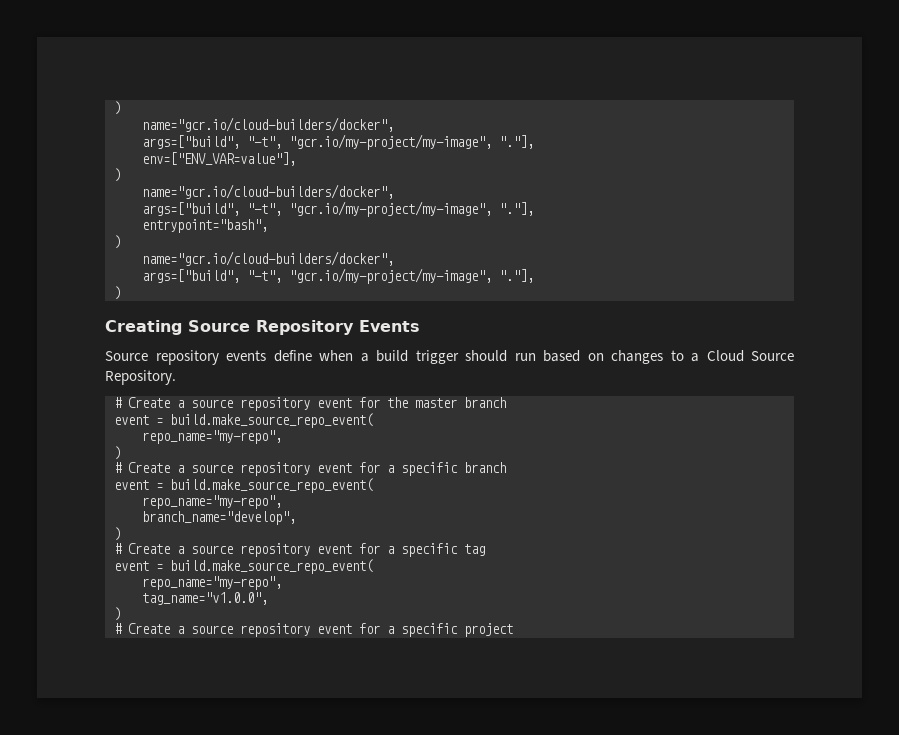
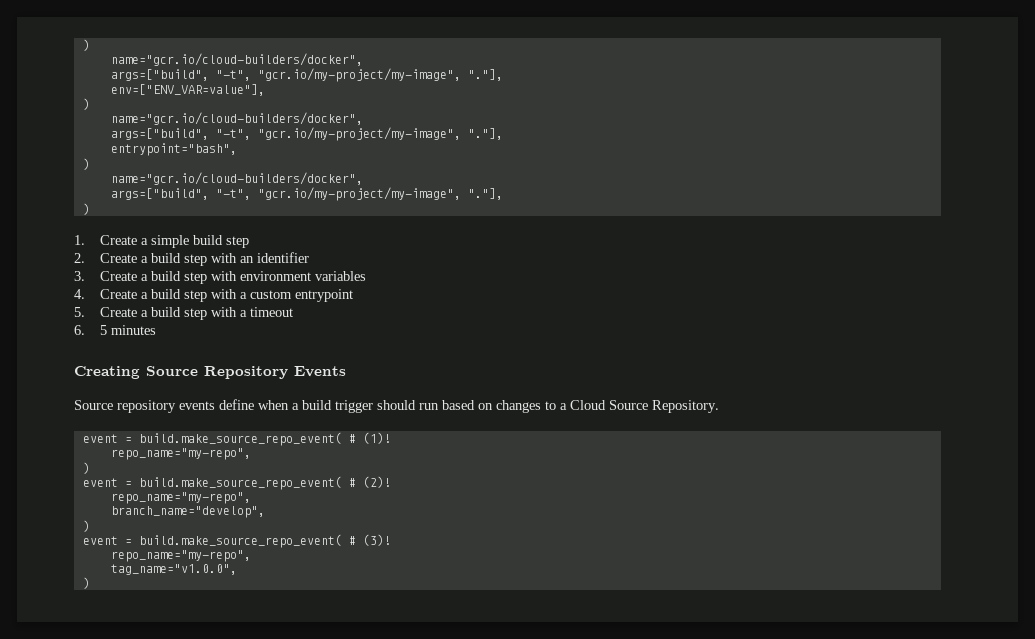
+ 1. Create a simple build step
+ 2. Create a build step with an identifier
+ 3. Create a build step with environment variables
+ 4. Create a build step with a custom entrypoint
+ 5. Create a build step with a timeout
+ 6. 5 minutes
- # Create a source repository event for the master branch
- event = build.make_source_repo_event(
+ event = build.make_source_repo_event( # (1)!
- # Create a source repository event for a specific branch
- event = build.make_source_repo_event(
+ event = build.make_source_repo_event( # (2)!
- # Create a source repository event for a specific tag
- event = build.make_source_repo_event(
+ event = build.make_source_repo_event( # (3)!
- # Create a source repository event for a specific project

